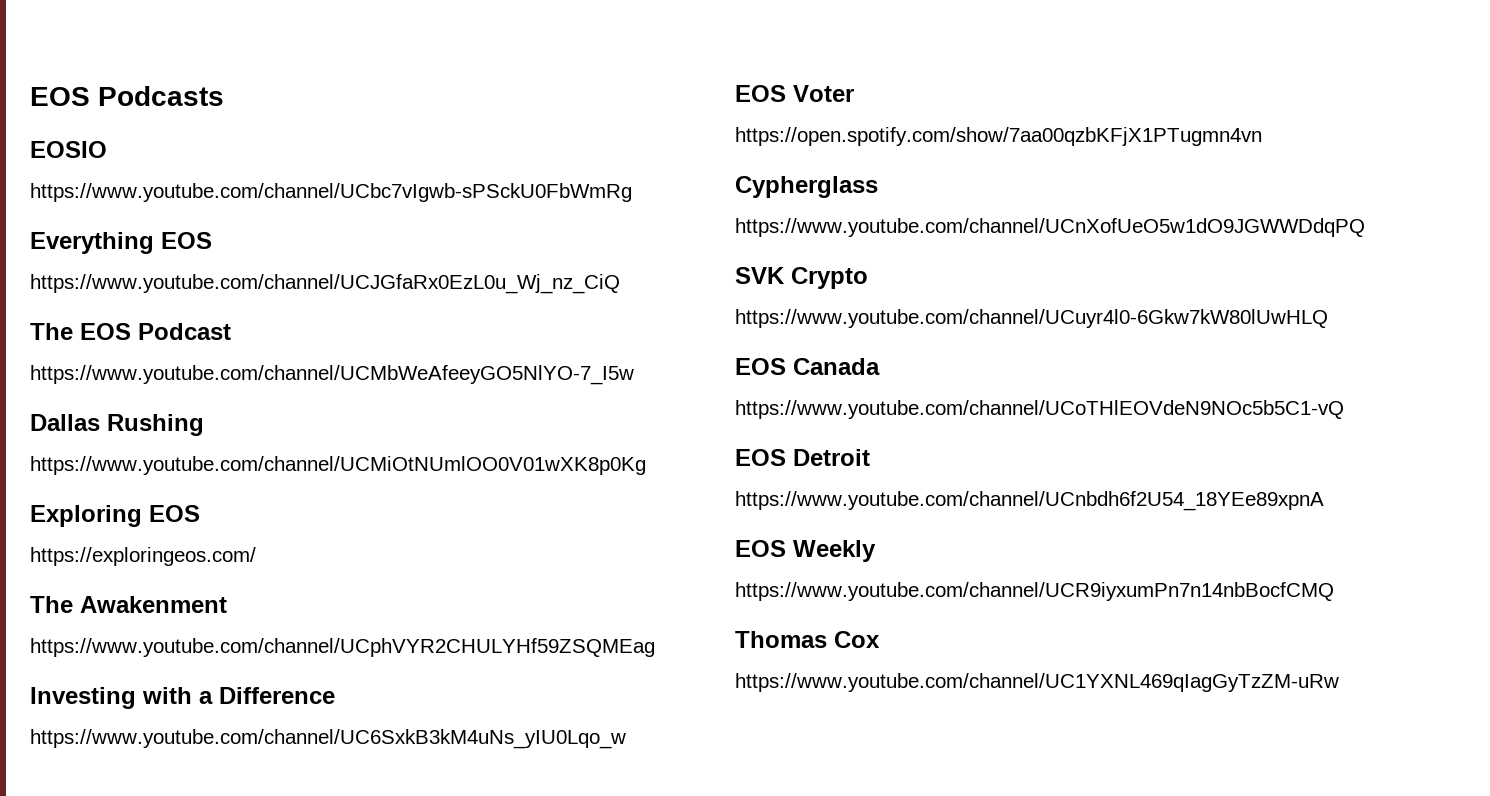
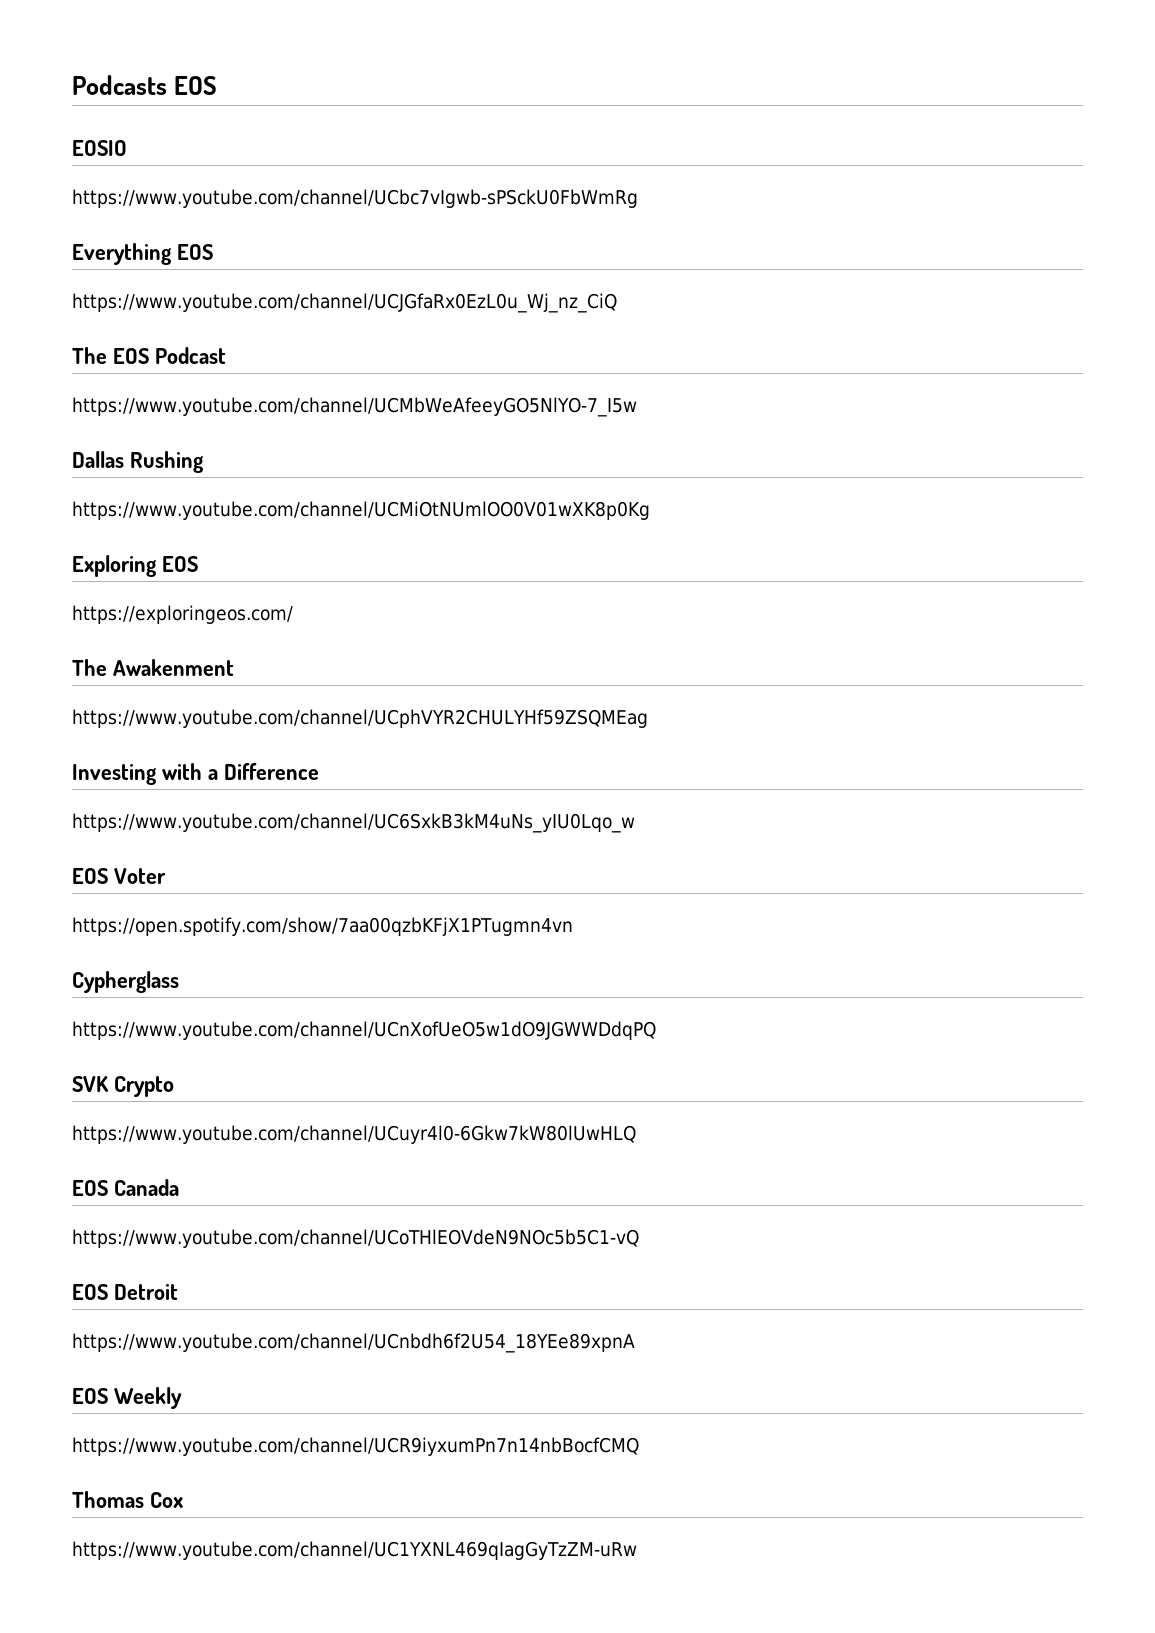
- EOS Podcasts
+ Podcasts EOS

